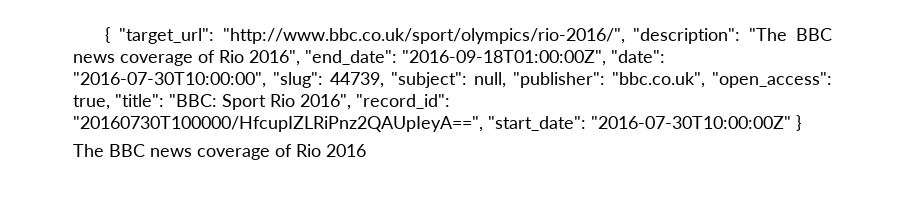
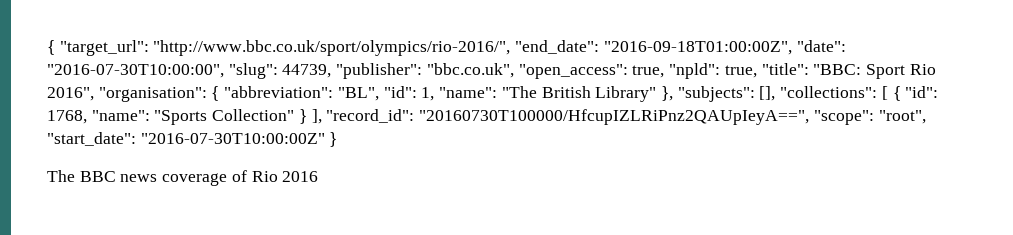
- { "target_url": "http://www.bbc.co.uk/sport/olympics/rio-2016/", "description": "The BBC news coverage of Rio 2016", "end_date": "2016-09-18T01:00:00Z", "date": "2016-07-30T10:00:00", "slug": 44739, "subject": null, "publisher": "bbc.co.uk", "open_access": true, "title": "BBC: Sport Rio 2016", "record_id": "20160730T100000/HfcupIZLRiPnz2QAUpIeyA==", "start_date": "2016-07-30T10:00:00Z" }
+ { "target_url": "http://www.bbc.co.uk/sport/olympics/rio-2016/", "end_date": "2016-09-18T01:00:00Z", "date": "2016-07-30T10:00:00", "slug": 44739, "publisher": "bbc.co.uk", "open_access": true, "npld": true, "title": "BBC: Sport Rio 2016", "organisation": { "abbreviation": "BL", "id": 1, "name": "The British Library" }, "subjects": [], "collections": [ { "id": 1768, "name": "Sports Collection" } ], "record_id": "20160730T100000/HfcupIZLRiPnz2QAUpIeyA==", "scope": "root", "start_date": "2016-07-30T10:00:00Z" }

